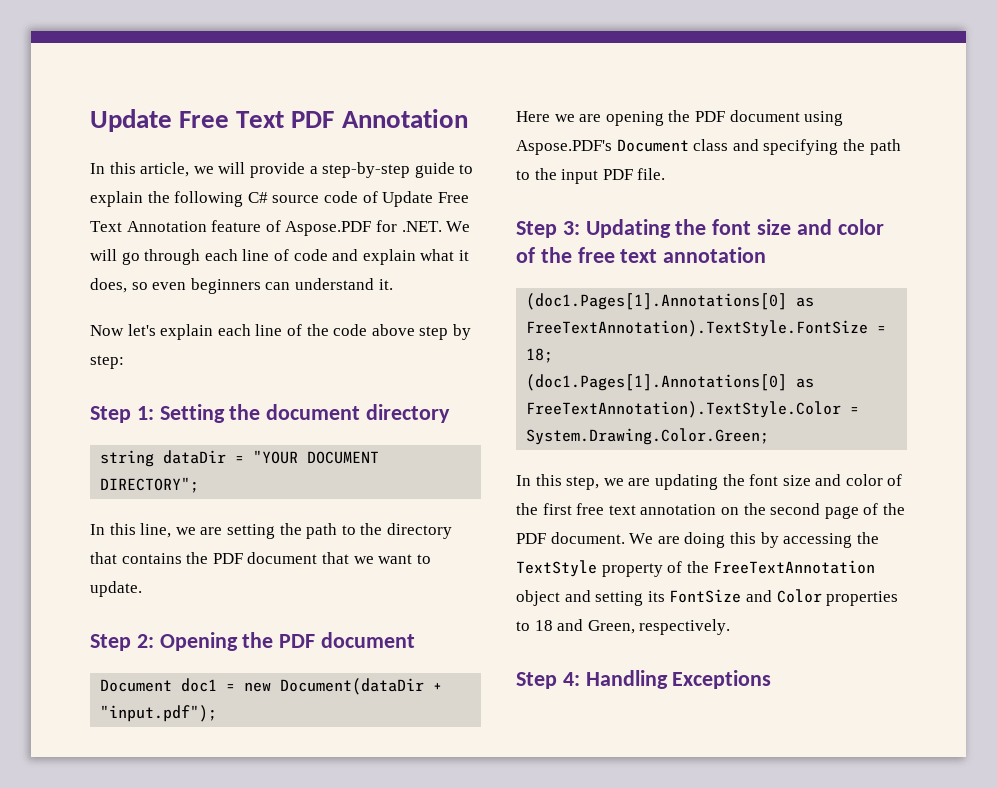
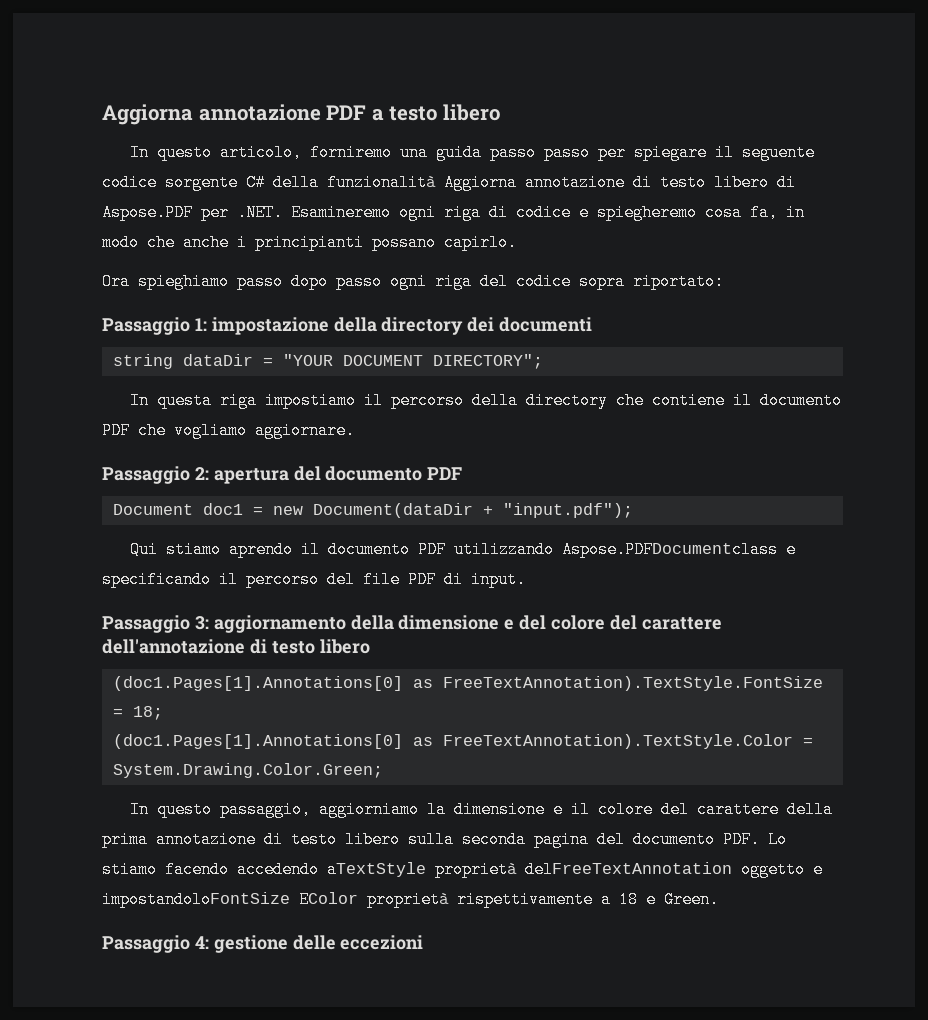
- Update Free Text PDF Annotation
- In this article, we will provide a step-by-step guide to explain the following C# source code of Update Free Text Annotation feature of Aspose.PDF for .NET. We will go through each line of code and explain what it does, so even beginners can understand it.
- Now let's explain each line of the code above step by step:
- Step 1: Setting the document directory
+ Aggiorna annotazione PDF a testo libero
+ In questo articolo, forniremo una guida passo passo per spiegare il seguente codice sorgente C# della funzionalità Aggiorna annotazione di testo libero di Aspose.PDF per .NET. Esamineremo ogni riga di codice e spiegheremo cosa fa, in modo che anche i principianti possano capirlo.
+ Ora spieghiamo passo dopo passo ogni riga del codice sopra riportato:
+ Passaggio 1: impostazione della directory dei documenti
- In this line, we are setting the path to the directory that contains the PDF document that we want to update.
- Step 2: Opening the PDF document
+ In questa riga impostiamo il percorso della directory che contiene il documento PDF che vogliamo aggiornare.
+ Passaggio 2: apertura del documento PDF
- Here we are opening the PDF document using Aspose.PDF's Document class and specifying the path to the input PDF file.
- Step 3: Updating the font size and color of the free text annotation
+ Qui stiamo aprendo il documento PDF utilizzando Aspose.PDFDocumentclass e specificando il percorso del file PDF di input.
+ Passaggio 3: aggiornamento della dimensione e del colore del carattere dell'annotazione di testo libero
- In this step, we are updating the font size and color of the first free text annotation on the second page of the PDF document. We are doing this by accessing the TextStyle property of the FreeTextAnnotation object and setting its FontSize and Color properties to 18 and Green, respectively.
- Step 4: Handling Exceptions
+ In questo passaggio, aggiorniamo la dimensione e il colore del carattere della prima annotazione di testo libero sulla seconda pagina del documento PDF. Lo stiamo facendo accedendo aTextStyle proprietà delFreeTextAnnotation oggetto e impostandoloFontSize EColor proprietà rispettivamente a 18 e Green.
+ Passaggio 4: gestione delle eccezioni

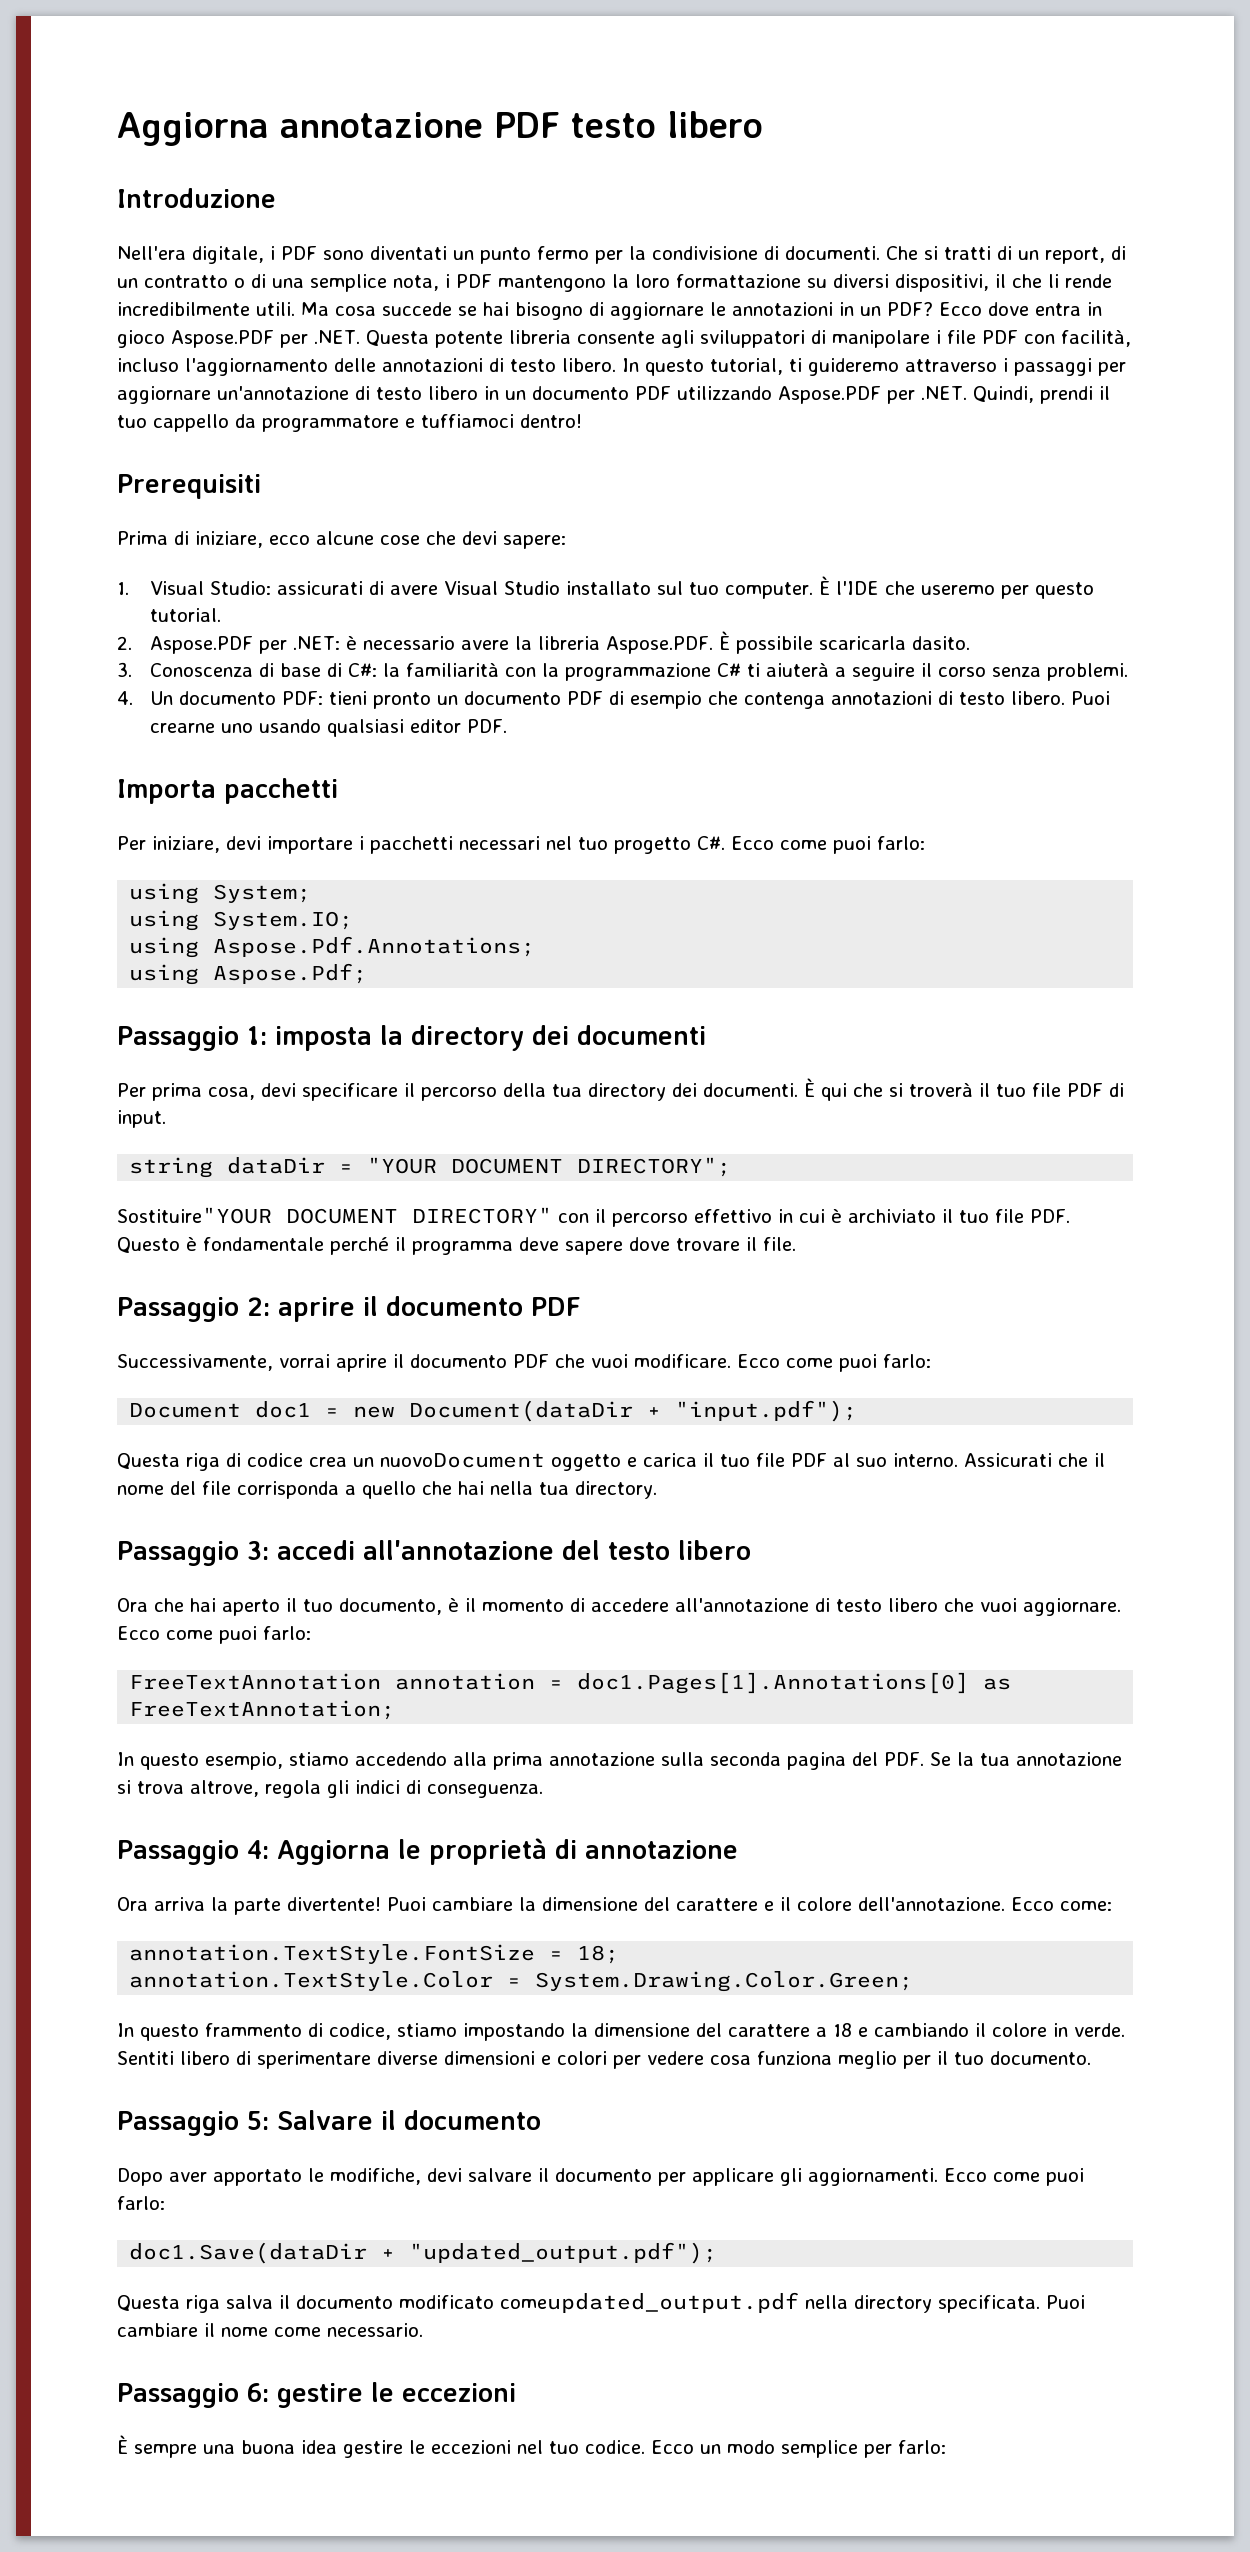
- Aggiorna annotazione PDF a testo libero
- In questo articolo, forniremo una guida passo passo per spiegare il seguente codice sorgente C# della funzionalità Aggiorna annotazione di testo libero di Aspose.PDF per .NET. Esamineremo ogni riga di codice e spiegheremo cosa fa, in modo che anche i principianti possano capirlo.
- Ora spieghiamo passo dopo passo ogni riga del codice sopra riportato:
+ Aggiorna annotazione PDF testo libero
+ Introduzione
+ Nell'era digitale, i PDF sono diventati un punto fermo per la condivisione di documenti. Che si tratti di un report, di un contratto o di una semplice nota, i PDF mantengono la loro formattazione su diversi dispositivi, il che li rende incredibilmente utili. Ma cosa succede se hai bisogno di aggiornare le annotazioni in un PDF? Ecco dove entra in gioco Aspose.PDF per .NET. Questa potente libreria consente agli sviluppatori di manipolare i file PDF con facilità, incluso l'aggiornamento delle annotazioni di testo libero. In questo tutorial, ti guideremo attraverso i passaggi per aggiornare un'annotazione di testo libero in un documento PDF utilizzando Aspose.PDF per .NET. Quindi, prendi il tuo cappello da programmatore e tuffiamoci dentro!
+ Prerequisiti
+ Prima di iniziare, ecco alcune cose che devi sapere:
+ 1. Visual Studio: assicurati di avere Visual Studio installato sul tuo computer. È l'IDE che useremo per questo tutorial.
+ 2. Aspose.PDF per .NET: è necessario avere la libreria Aspose.PDF. È possibile scaricarla dasito.
+ 3. Conoscenza di base di C#: la familiarità con la programmazione C# ti aiuterà a seguire il corso senza problemi.
+ 4. Un documento PDF: tieni pronto un documento PDF di esempio che contenga annotazioni di testo libero. Puoi crearne uno usando qualsiasi editor PDF.
+ Importa pacchetti
+ Per iniziare, devi importare i pacchetti necessari nel tuo progetto C#. Ecco come puoi farlo:
+ using System;
+ using System.IO;
+ using Aspose.Pdf.Annotations;
+ using Aspose.Pdf;
- Passaggio 1: impostazione della directory dei documenti
+ Passaggio 1: imposta la directory dei documenti
+ Per prima cosa, devi specificare il percorso della tua directory dei documenti. È qui che si troverà il tuo file PDF di input.
- In questa riga impostiamo il percorso della directory che contiene il documento PDF che vogliamo aggiornare.
- Passaggio 2: apertura del documento PDF
+ Sostituire"YOUR DOCUMENT DIRECTORY" con il percorso effettivo in cui è archiviato il tuo file PDF. Questo è fondamentale perché il programma deve sapere dove trovare il file.
+ Passaggio 2: aprire il documento PDF
+ Successivamente, vorrai aprire il documento PDF che vuoi modificare. Ecco come puoi farlo:
- Qui stiamo aprendo il documento PDF utilizzando Aspose.PDFDocumentclass e specificando il percorso del file PDF di input.
- Passaggio 3: aggiornamento della dimensione e del colore del carattere dell'annotazione di testo libero
- (doc1.Pages[1].Annotations[0] as FreeTextAnnotation).TextStyle.FontSize = 18;
+ Questa riga di codice crea un nuovoDocument oggetto e carica il tuo file PDF al suo interno. Assicurati che il nome del file corrisponda a quello che hai nella tua directory.
+ Passaggio 3: accedi all'annotazione del testo libero
+ Ora che hai aperto il tuo documento, è il momento di accedere all'annotazione di testo libero che vuoi aggiornare. Ecco come puoi farlo:
+ FreeTextAnnotation annotation = doc1.Pages[1].Annotations[0] as FreeTextAnnotation;
+ In questo esempio, stiamo accedendo alla prima annotazione sulla seconda pagina del PDF. Se la tua annotazione si trova altrove, regola gli indici di conseguenza.
+ Passaggio 4: Aggiorna le proprietà di annotazione
+ Ora arriva la parte divertente! Puoi cambiare la dimensione del carattere e il colore dell'annotazione. Ecco come:
+ annotation.TextStyle.FontSize = 18;
- (doc1.Pages[1].Annotations[0] as FreeTextAnnotation).TextStyle.Color = System.Drawing.Color.Green;
+ annotation.TextStyle.Color = System.Drawing.Color.Green;
- In questo passaggio, aggiorniamo la dimensione e il colore del carattere della prima annotazione di testo libero sulla seconda pagina del documento PDF. Lo stiamo facendo accedendo aTextStyle proprietà delFreeTextAnnotation oggetto e impostandoloFontSize EColor proprietà rispettivamente a 18 e Green.
- Passaggio 4: gestione delle eccezioni
+ In questo frammento di codice, stiamo impostando la dimensione del carattere a 18 e cambiando il colore in verde. Sentiti libero di sperimentare diverse dimensioni e colori per vedere cosa funziona meglio per il tuo documento.
+ Passaggio 5: Salvare il documento
+ Dopo aver apportato le modifiche, devi salvare il documento per applicare gli aggiornamenti. Ecco come puoi farlo:
+ doc1.Save(dataDir + "updated_output.pdf");
+ Questa riga salva il documento modificato comeupdated_output.pdf nella directory specificata. Puoi cambiare il nome come necessario.
+ Passaggio 6: gestire le eccezioni
+ È sempre una buona idea gestire le eccezioni nel tuo codice. Ecco un modo semplice per farlo:

